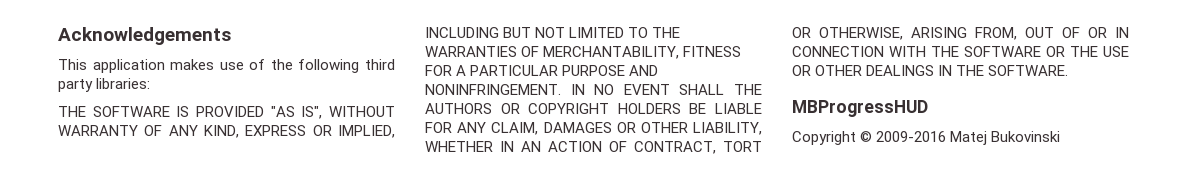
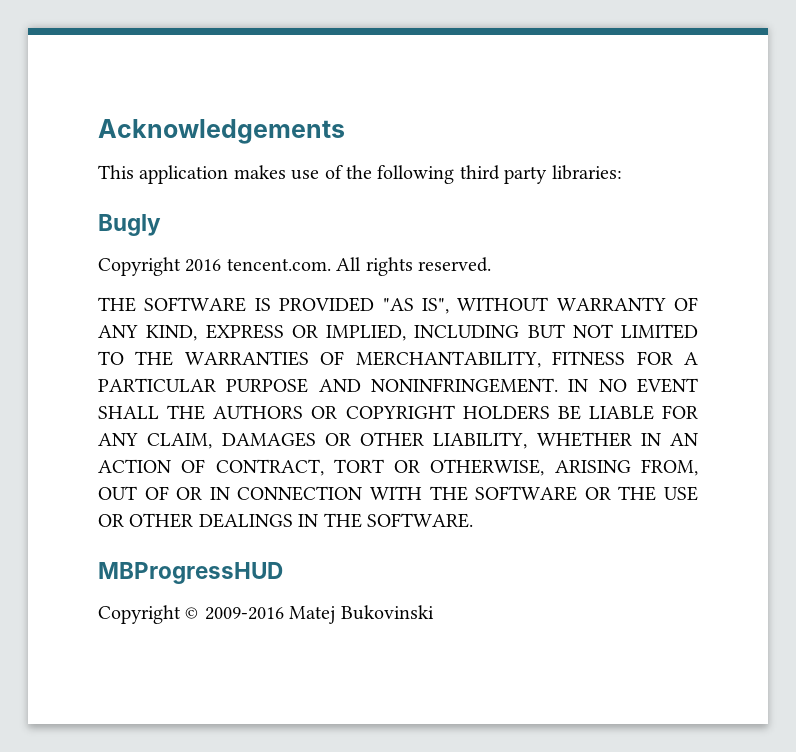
+ Bugly
+ Copyright 2016 tencent.com. All rights reserved.

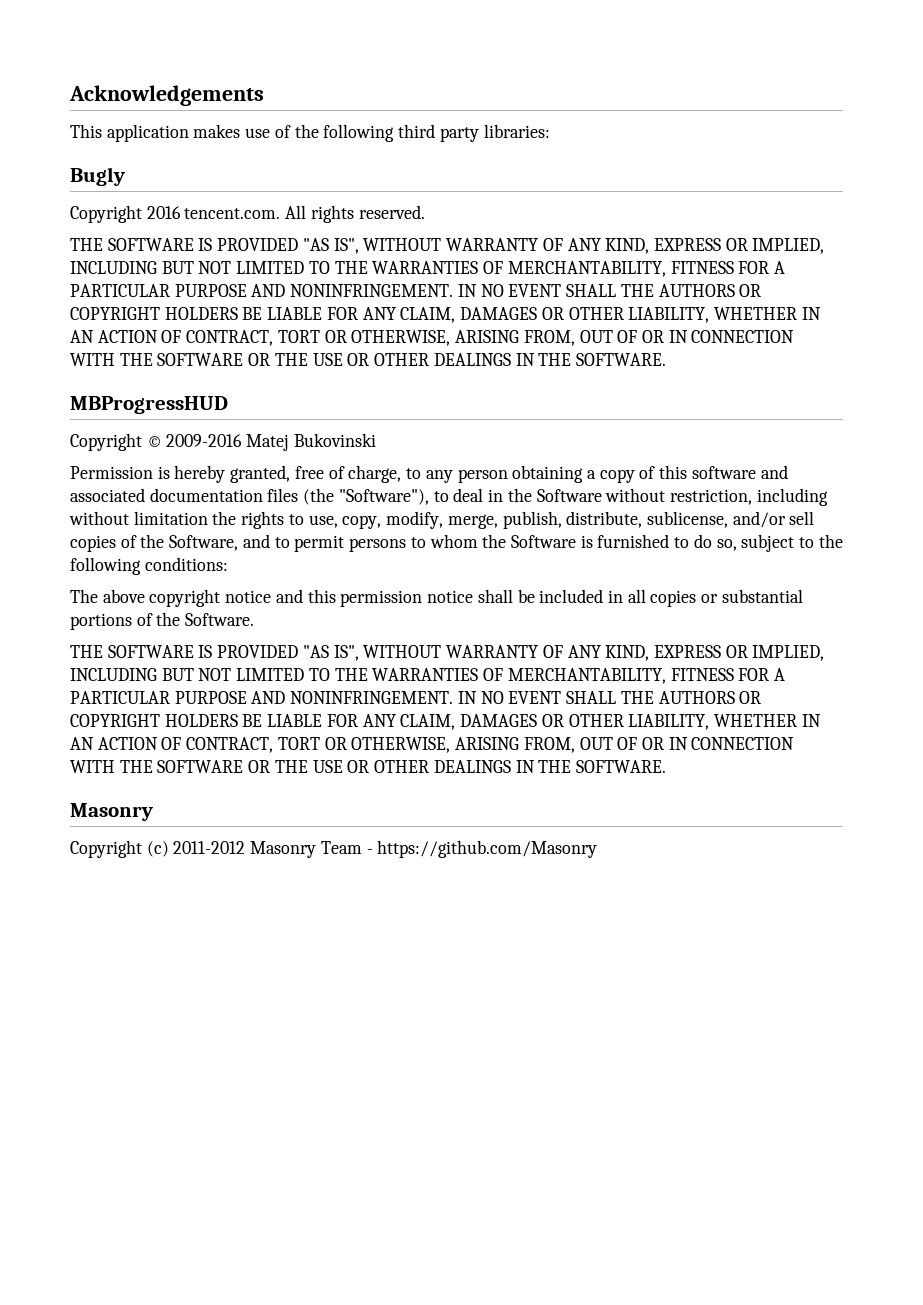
+ Permission is hereby granted, free of charge, to any person obtaining a copy of this software and associated documentation files (the "Software"), to deal in the Software without restriction, including without limitation the rights to use, copy, modify, merge, publish, distribute, sublicense, and/or sell copies of the Software, and to permit persons to whom the Software is furnished to do so, subject to the following conditions:
+ The above copyright notice and this permission notice shall be included in all copies or substantial portions of the Software.
+ THE SOFTWARE IS PROVIDED "AS IS", WITHOUT WARRANTY OF ANY KIND, EXPRESS OR IMPLIED, INCLUDING BUT NOT LIMITED TO THE WARRANTIES OF MERCHANTABILITY, FITNESS FOR A PARTICULAR PURPOSE AND NONINFRINGEMENT. IN NO EVENT SHALL THE AUTHORS OR COPYRIGHT HOLDERS BE LIABLE FOR ANY CLAIM, DAMAGES OR OTHER LIABILITY, WHETHER IN AN ACTION OF CONTRACT, TORT OR OTHERWISE, ARISING FROM, OUT OF OR IN CONNECTION WITH THE SOFTWARE OR THE USE OR OTHER DEALINGS IN THE SOFTWARE.
+ Masonry
+ Copyright (c) 2011-2012 Masonry Team - https://github.com/Masonry

